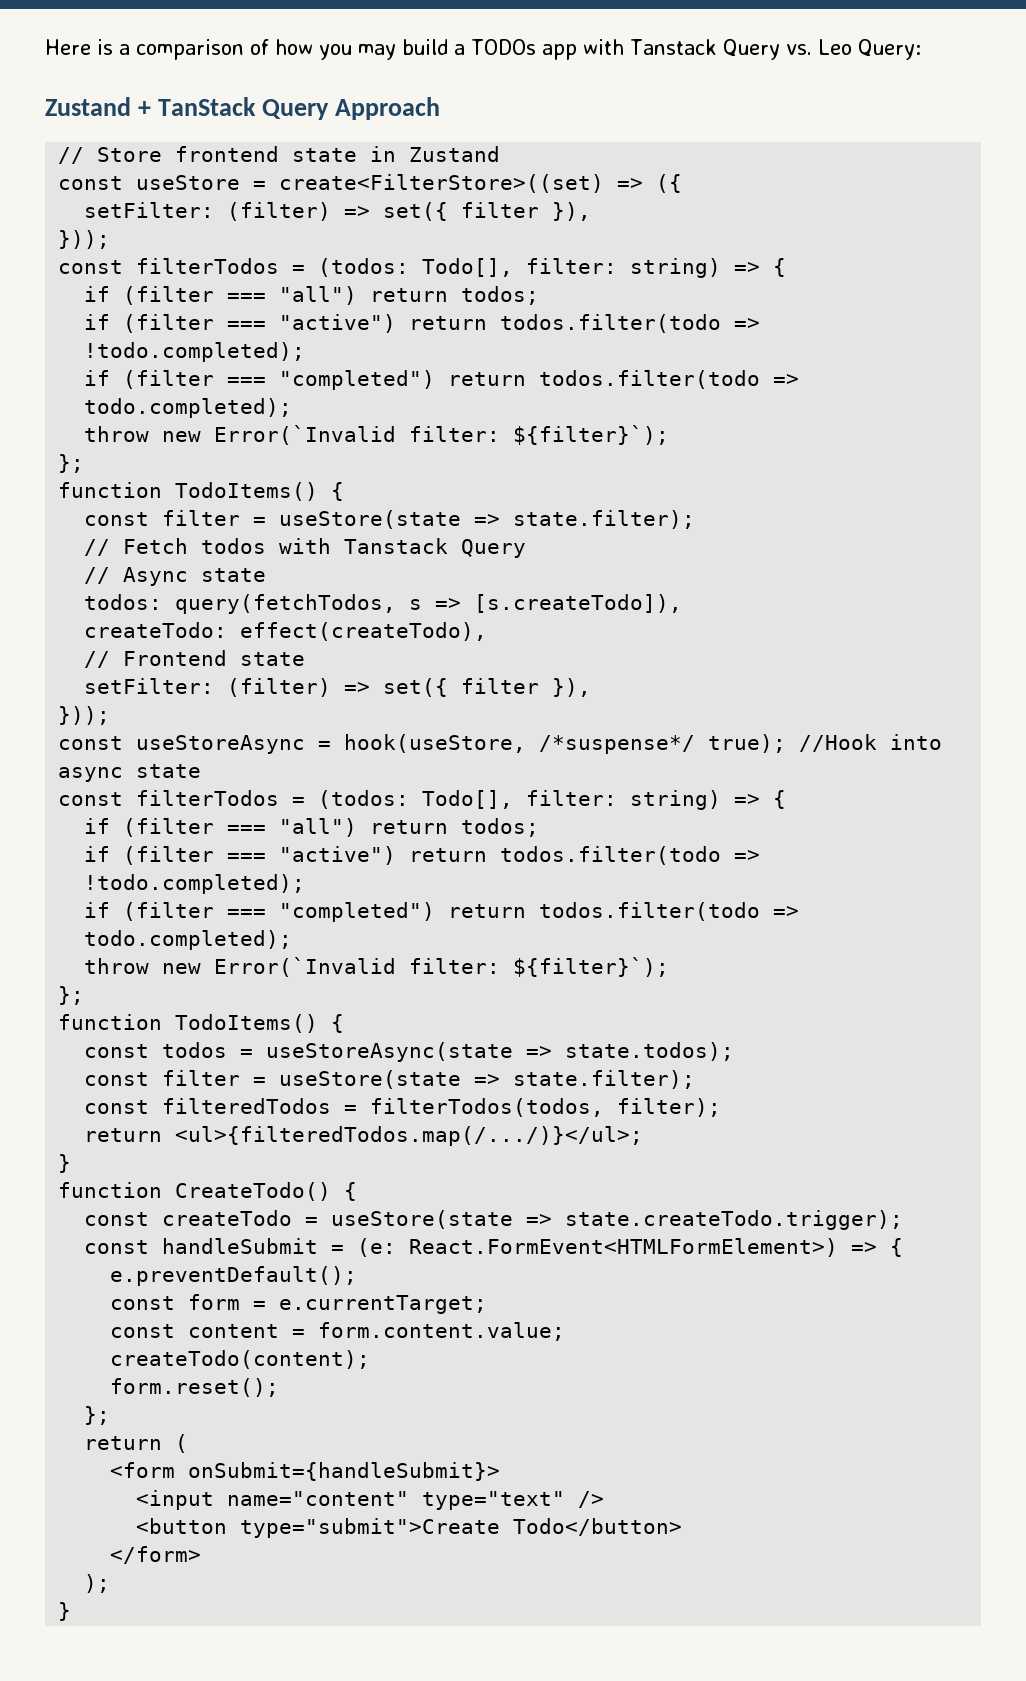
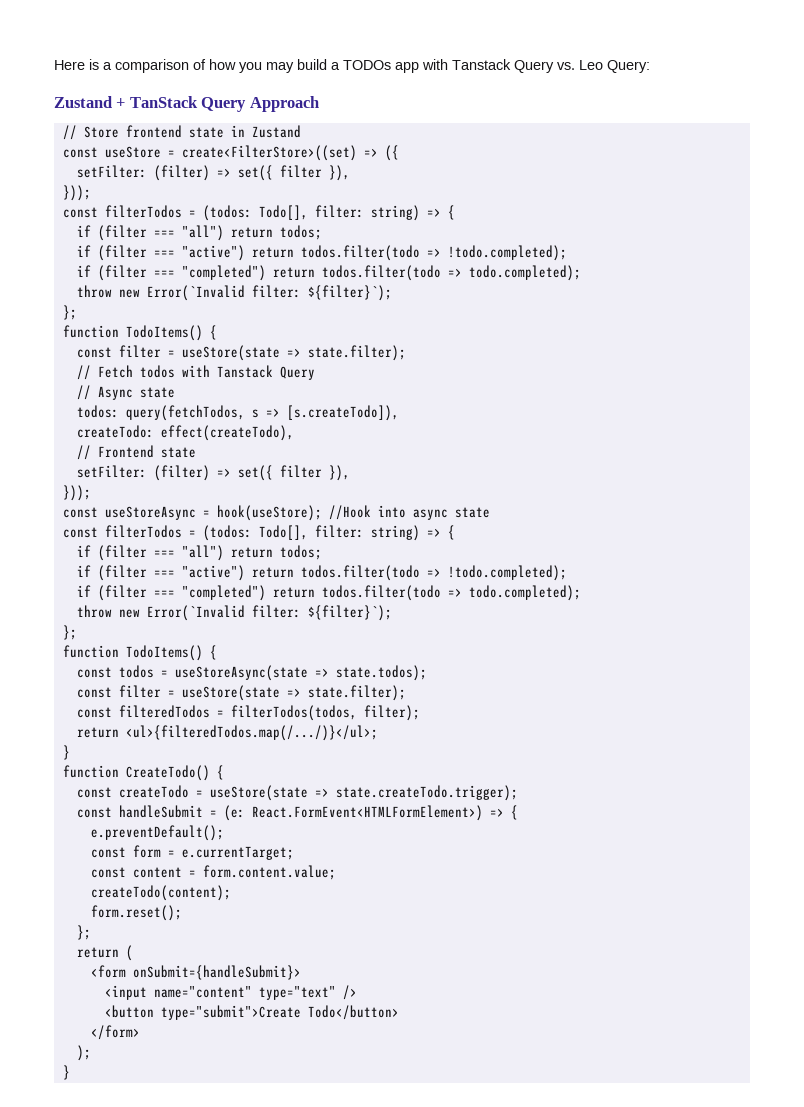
- const useStoreAsync = hook(useStore, /*suspense*/ true); //Hook into async state
+ const useStoreAsync = hook(useStore); //Hook into async state

